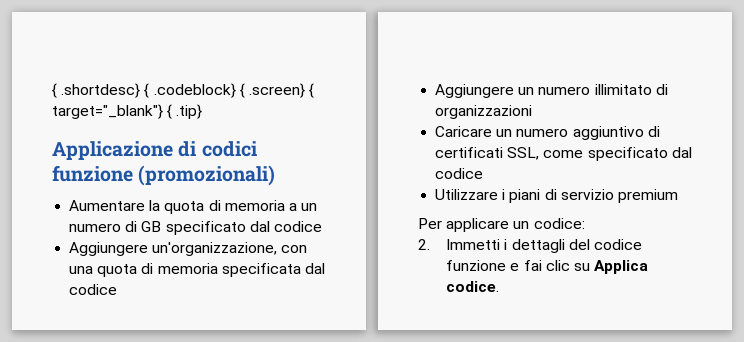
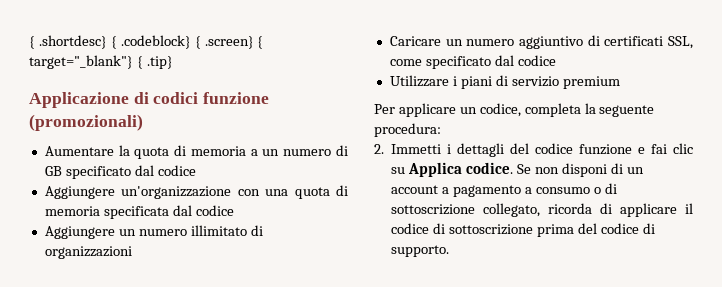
- Aggiungere un'organizzazione, con una quota di memoria specificata dal codice
+ Aggiungere un'organizzazione con una quota di memoria specificata dal codice
- Per applicare un codice:
+ Per applicare un codice, completa la seguente procedura:
+ Se non disponi di un account a pagamento a consumo o di sottoscrizione collegato, ricorda di applicare il codice di sottoscrizione prima del codice di supporto.

